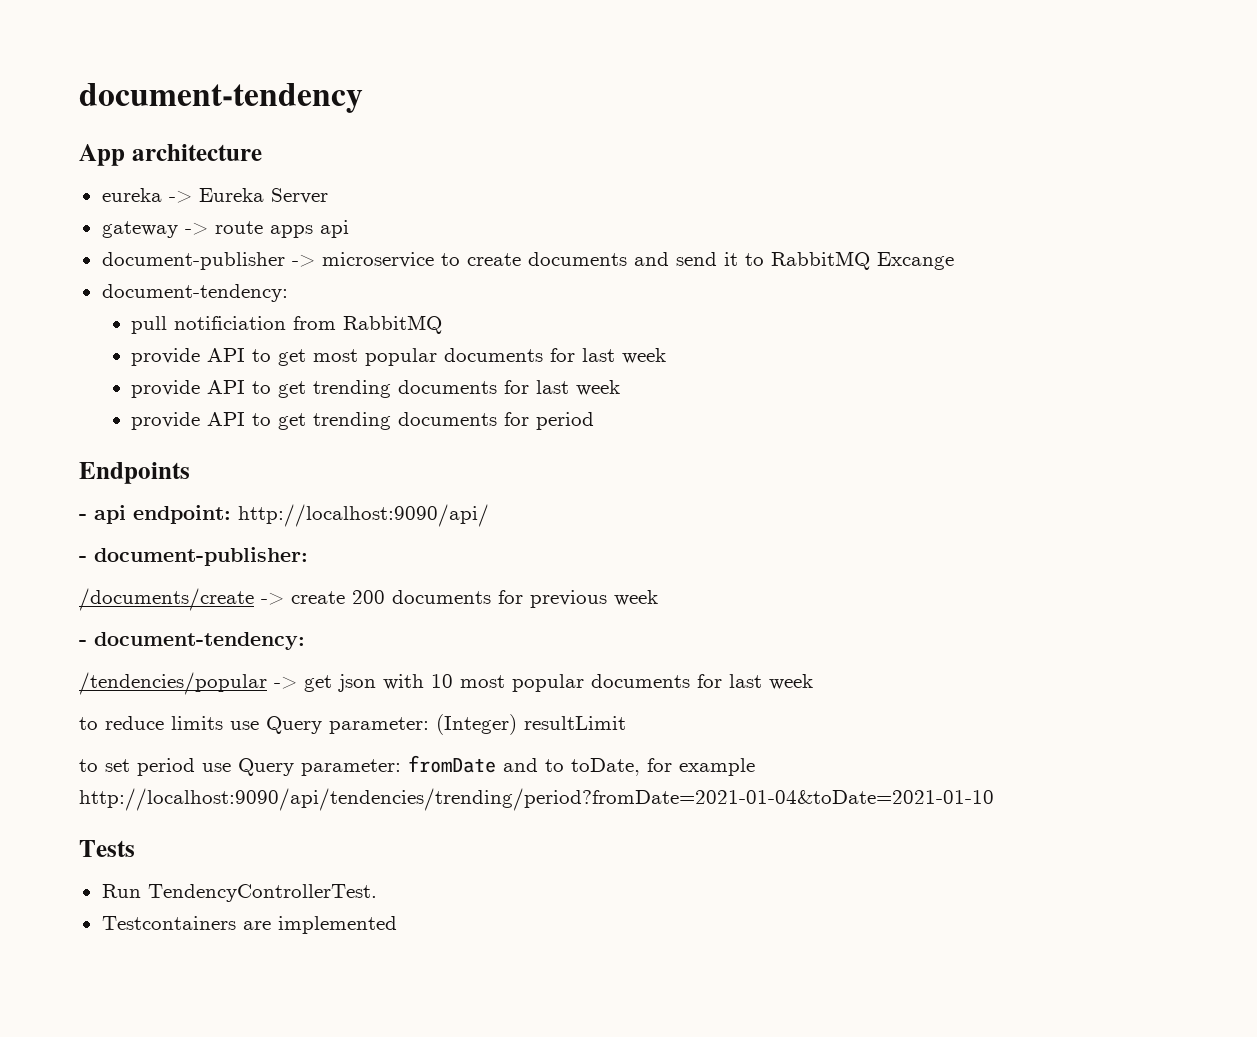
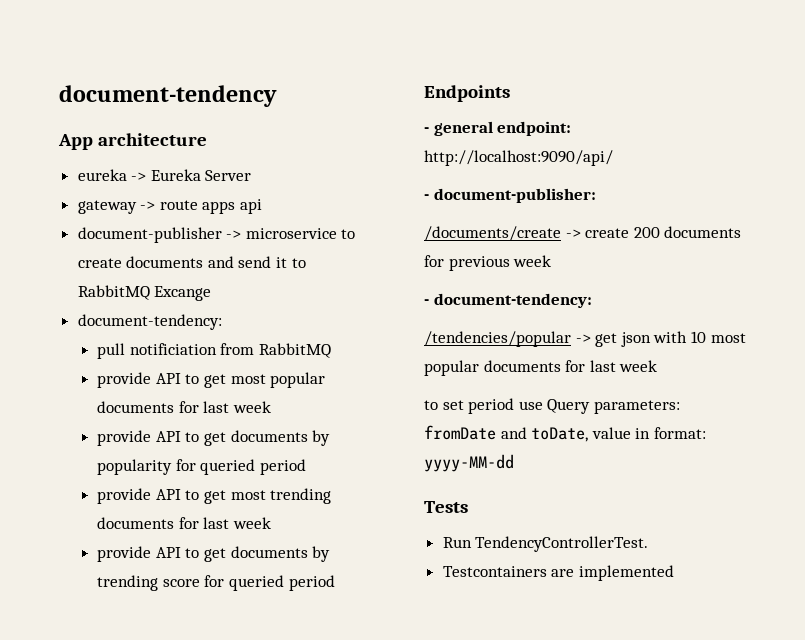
- provide API to get trending documents for last week
+ provide API to get documents by popularity for queried period
+ provide API to get most trending documents for last week
- provide API to get trending documents for period
+ provide API to get documents by trending score for queried period
- - api endpoint: http://localhost:9090/api/
+ - general endpoint: http://localhost:9090/api/
- to reduce limits use Query parameter: (Integer) resultLimit
- to set period use Query parameter: fromDate and to toDate, for example http://localhost:9090/api/tendencies/trending/period?fromDate=2021-01-04&toDate=2021-01-10
+ to set period use Query parameters: fromDate and toDate, value in format: yyyy-MM-dd

